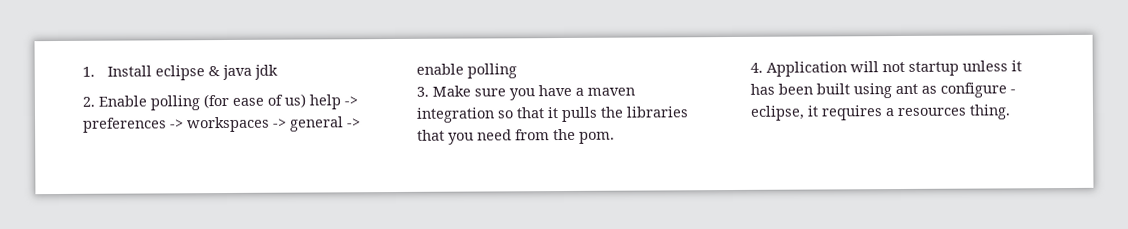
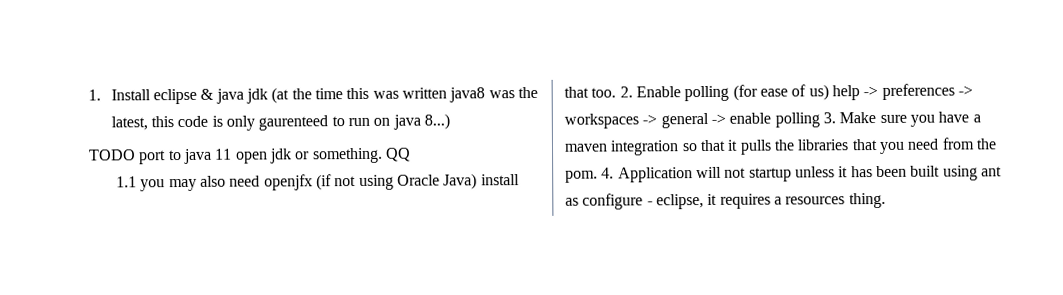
- 1. Install eclipse & java jdk
- 2. Enable polling (for ease of us) help -> preferences -> workspaces -> general -> enable polling
- 3. Make sure you have a maven integration so that it pulls the libraries that you need from the pom.
- 4. Application will not startup unless it has been built using ant as configure - eclipse, it requires a resources thing.
+ 1. Install eclipse & java jdk (at the time this was written java8 was the latest, this code is only gaurenteed to run on java 8...)
+ TODO port to java 11 open jdk or something. QQ
+ 1.1 you may also need openjfx (if not using Oracle Java) install that too. 2. Enable polling (for ease of us) help -> preferences -> workspaces -> general -> enable polling 3. Make sure you have a maven integration so that it pulls the libraries that you need from the pom. 4. Application will not startup unless it has been built using ant as configure - eclipse, it requires a resources thing.

